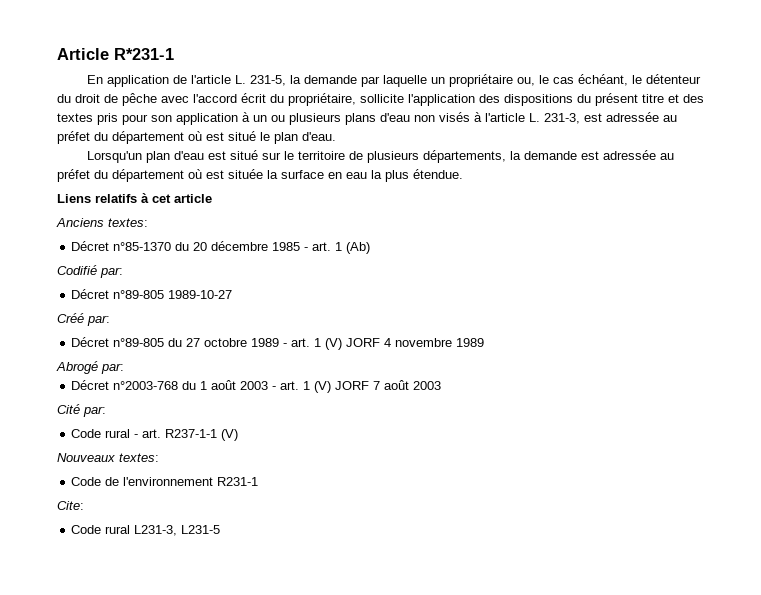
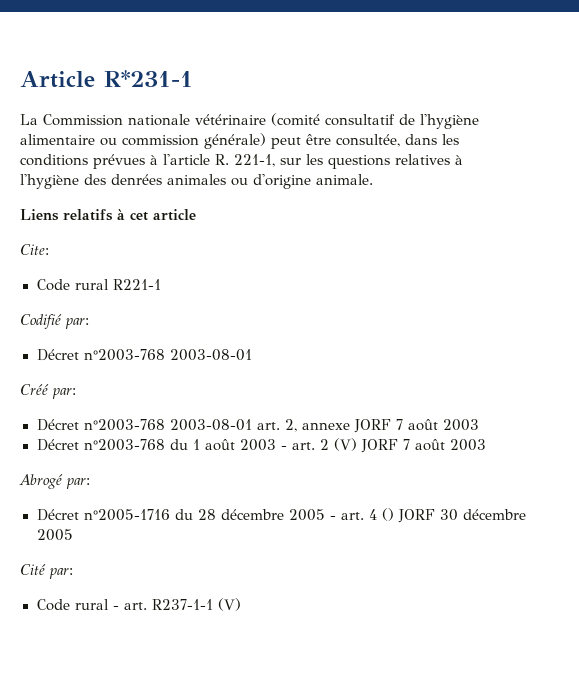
- En application de l'article L. 231-5, la demande par laquelle un propriétaire ou, le cas échéant, le détenteur du droit de pêche avec l'accord écrit du propriétaire, sollicite l'application des dispositions du présent titre et des textes pris pour son application à un ou plusieurs plans d'eau non visés à l'article L. 231-3, est adressée au préfet du département où est situé le plan d'eau.
- Lorsqu'un plan d'eau est situé sur le territoire de plusieurs départements, la demande est adressée au préfet du département où est située la surface en eau la plus étendue.
+ La Commission nationale vétérinaire (comité consultatif de l'hygiène alimentaire ou commission générale) peut être consultée, dans les conditions prévues à l'article R. 221-1, sur les questions relatives à l'hygiène des denrées animales ou d'origine animale.
- Anciens textes:
- Décret n°85-1370 du 20 décembre 1985 - art. 1 (Ab)
+ Cite:
+ Code rural R221-1
  Codifié par:
- Décret n°89-805 1989-10-27
+ Décret n°2003-768 2003-08-01
- Décret n°89-805 du 27 octobre 1989 - art. 1 (V) JORF 4 novembre 1989
- Abrogé par:
+ Décret n°2003-768 2003-08-01 art. 2, annexe JORF 7 août 2003
- Décret n°2003-768 du 1 août 2003 - art. 1 (V) JORF 7 août 2003
+ Décret n°2003-768 du 1 août 2003 - art. 2 (V) JORF 7 août 2003
+ Abrogé par:
+ Décret n°2005-1716 du 28 décembre 2005 - art. 4 () JORF 30 décembre 2005
- Nouveaux textes:
- Code de l'environnement R231-1
- Cite:
- Code rural L231-3, L231-5

